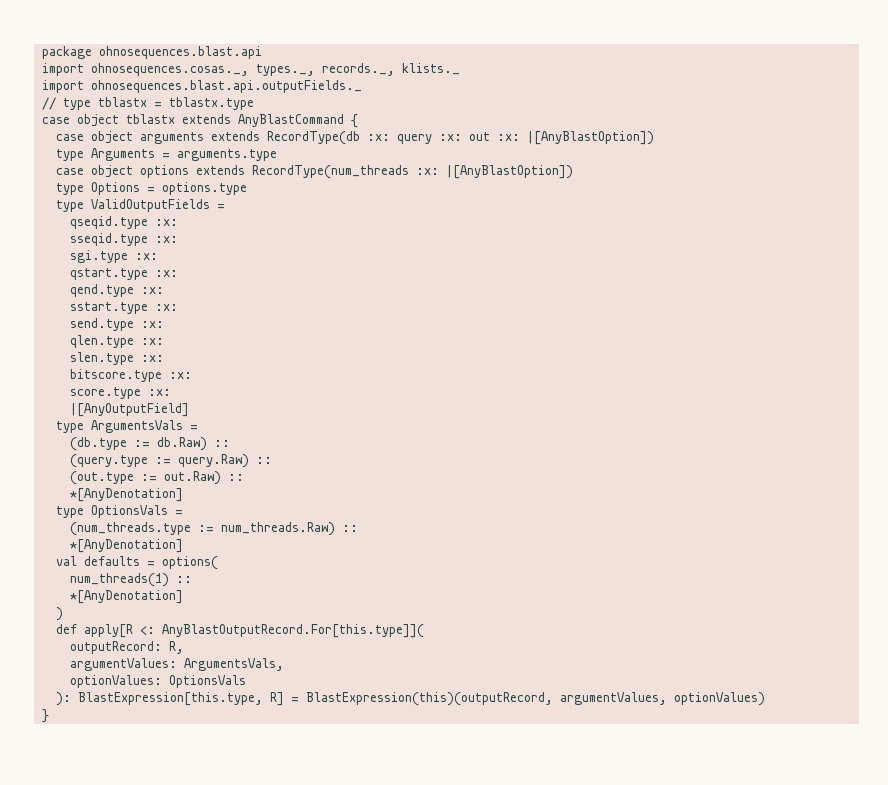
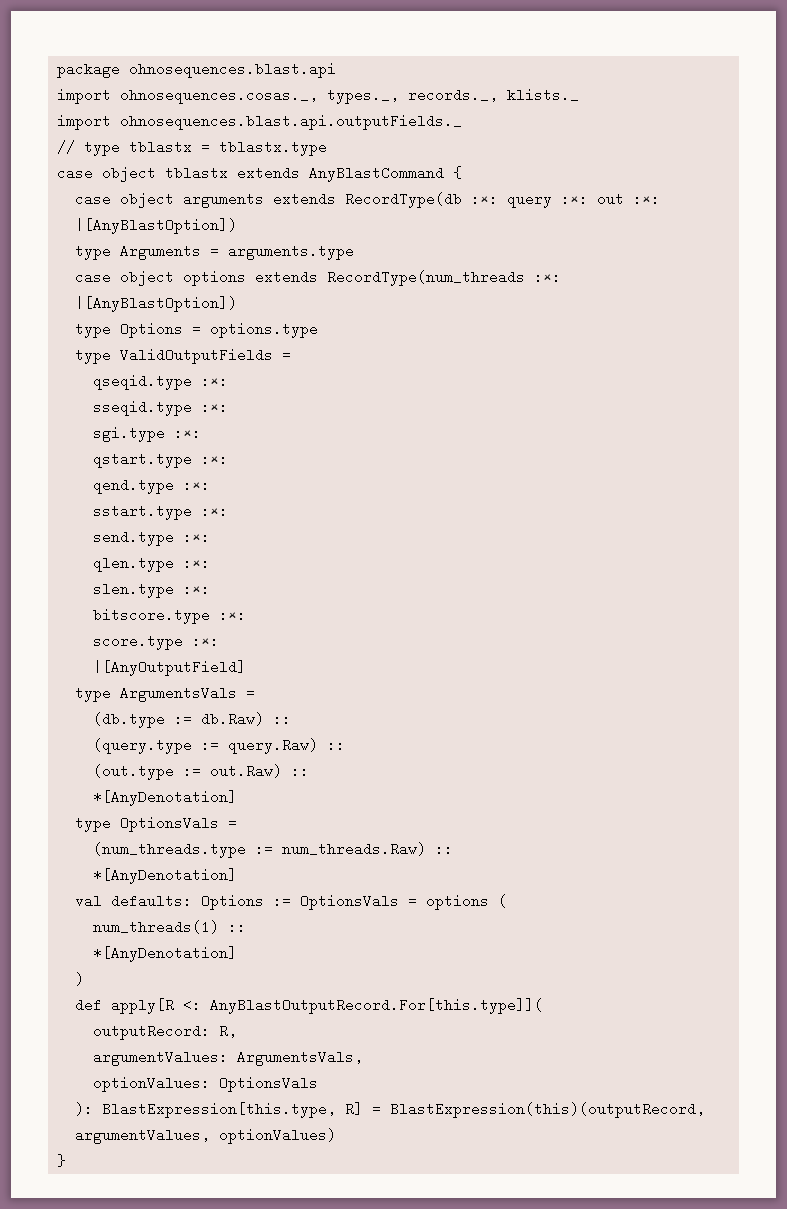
- val defaults = options(
+ val defaults: Options := OptionsVals = options (

